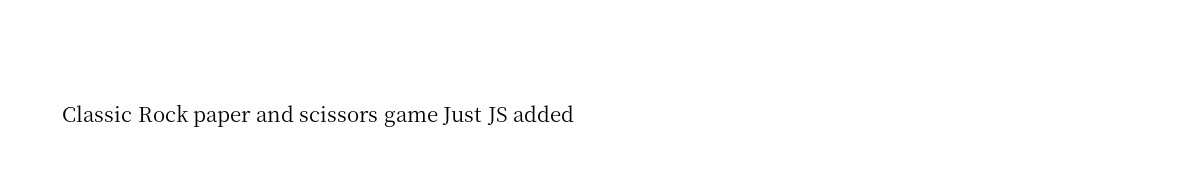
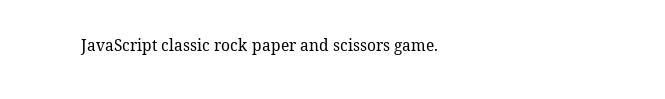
- Classic Rock paper and scissors game Just JS added
+ JavaScript classic rock paper and scissors game.

